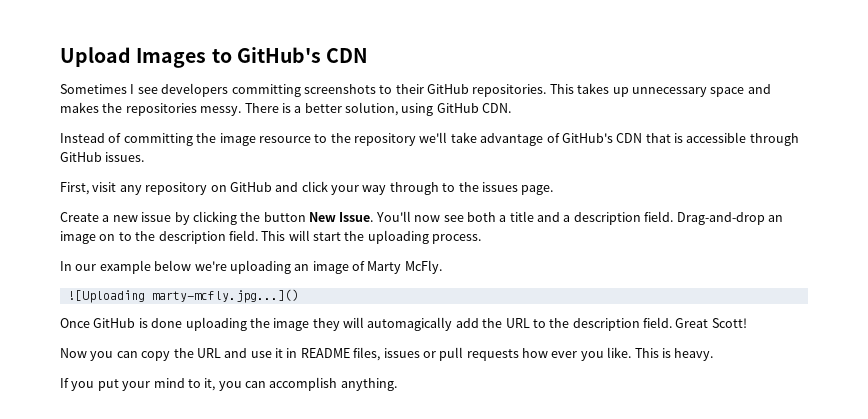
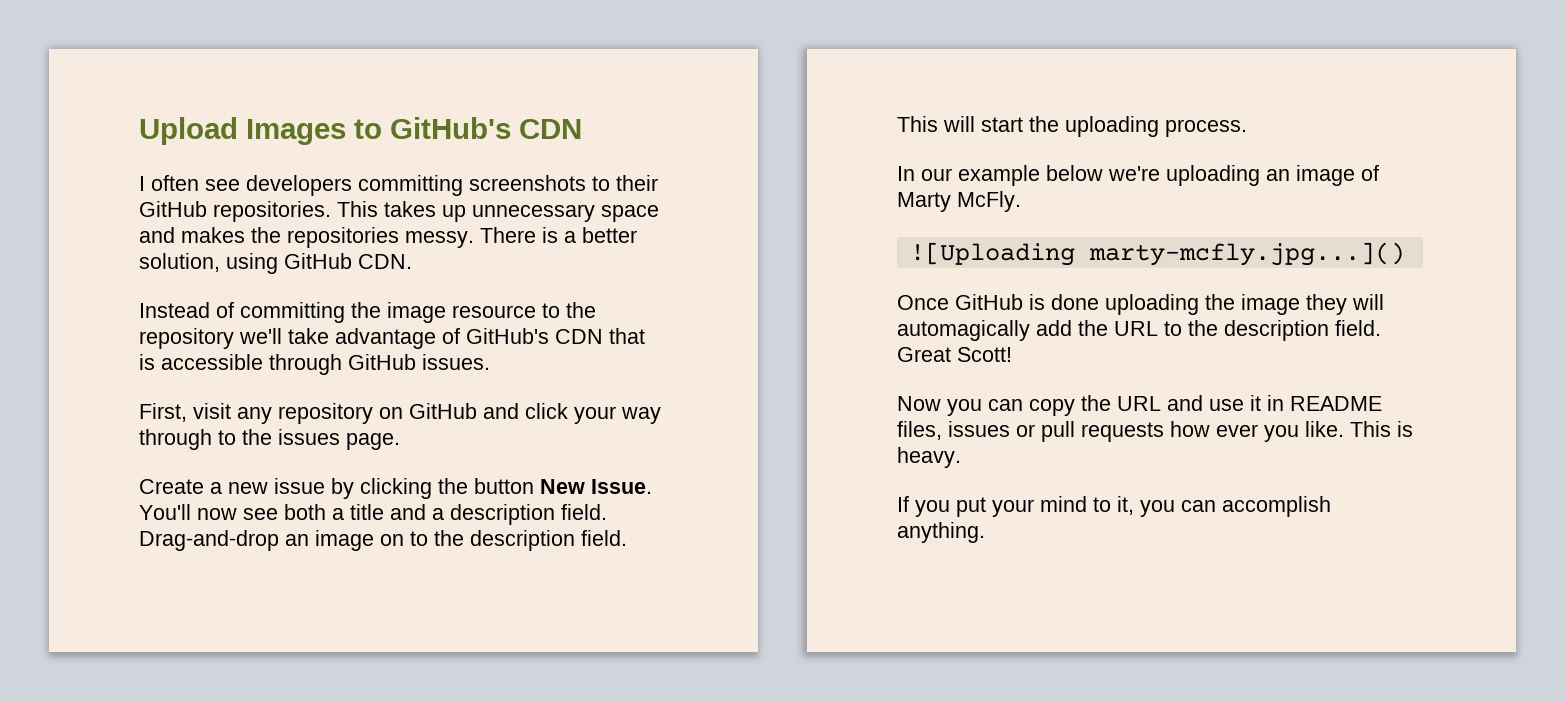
- Sometimes I see developers committing screenshots to their GitHub repositories.
+ I often see developers committing screenshots to their GitHub repositories.

